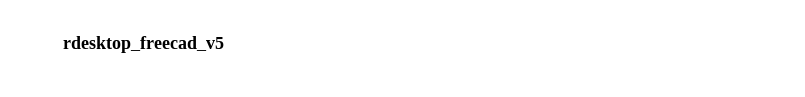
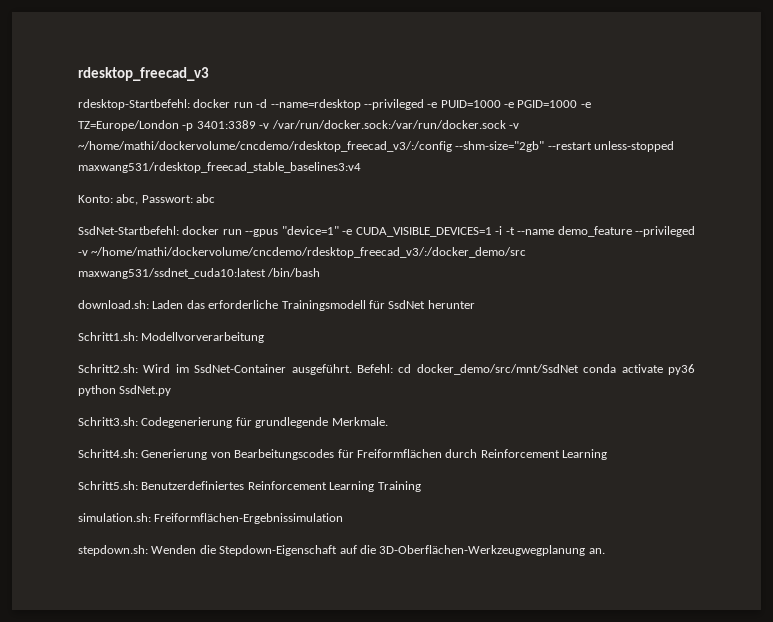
- rdesktop_freecad_v5
+ rdesktop_freecad_v3
+ rdesktop-Startbefehl: docker run -d --name=rdesktop --privileged -e PUID=1000 -e PGID=1000 -e TZ=Europe/London -p 3401:3389 -v /var/run/docker.sock:/var/run/docker.sock -v ~/home/mathi/dockervolume/cncdemo/rdesktop_freecad_v3/:/config --shm-size="2gb" --restart unless-stopped maxwang531/rdesktop_freecad_stable_baselines3:v4
+ Konto: abc, Passwort: abc
+ SsdNet-Startbefehl: docker run --gpus "device=1" -e CUDA_VISIBLE_DEVICES=1 -i -t --name demo_feature --privileged -v ~/home/mathi/dockervolume/cncdemo/rdesktop_freecad_v3/:/docker_demo/src maxwang531/ssdnet_cuda10:latest /bin/bash
+ download.sh: Laden das erforderliche Trainingsmodell für SsdNet herunter
+ Schritt1.sh: Modellvorverarbeitung
+ Schritt2.sh: Wird im SsdNet-Container ausgeführt. Befehl: cd docker_demo/src/mnt/SsdNet conda activate py36 python SsdNet.py
+ Schritt3.sh: Codegenerierung für grundlegende Merkmale.
+ Schritt4.sh: Generierung von Bearbeitungscodes für Freiformflächen durch Reinforcement Learning
+ Schritt5.sh: Benutzerdefiniertes Reinforcement Learning Training
+ simulation.sh: Freiformflächen-Ergebnissimulation
+ stepdown.sh: Wenden die Stepdown-Eigenschaft auf die 3D-Oberflächen-Werkzeugwegplanung an.

